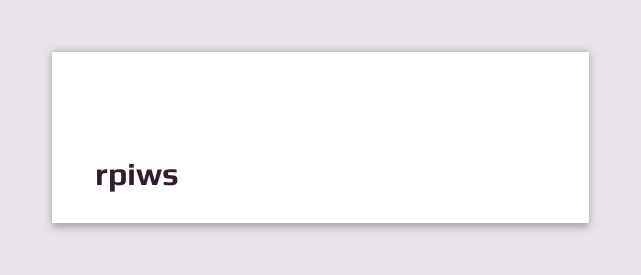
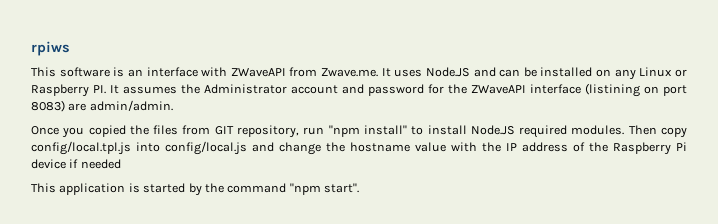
+ This software is an interface with ZWaveAPI from Zwave.me. It uses Node.JS and can be installed on any Linux or Raspberry PI. It assumes the Administrator account and password for the ZWaveAPI interface (listining on port 8083) are admin/admin.
+ Once you copied the files from GIT repository, run "npm install" to install Node.JS required modules. Then copy config/local.tpl.js into config/local.js and change the hostname value with the IP address of the Raspberry Pi device if needed
+ This application is started by the command "npm start".

